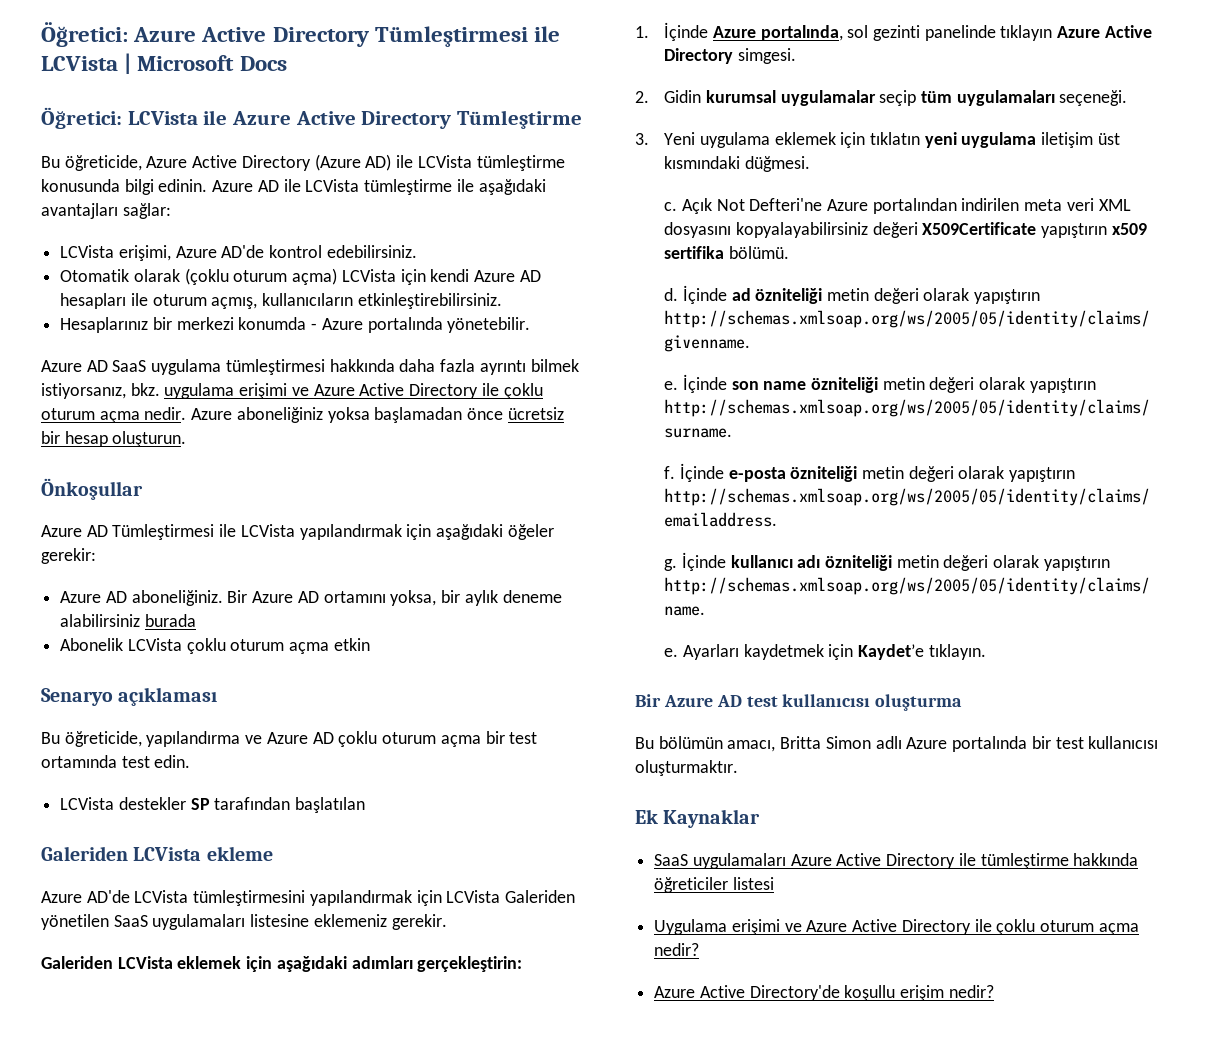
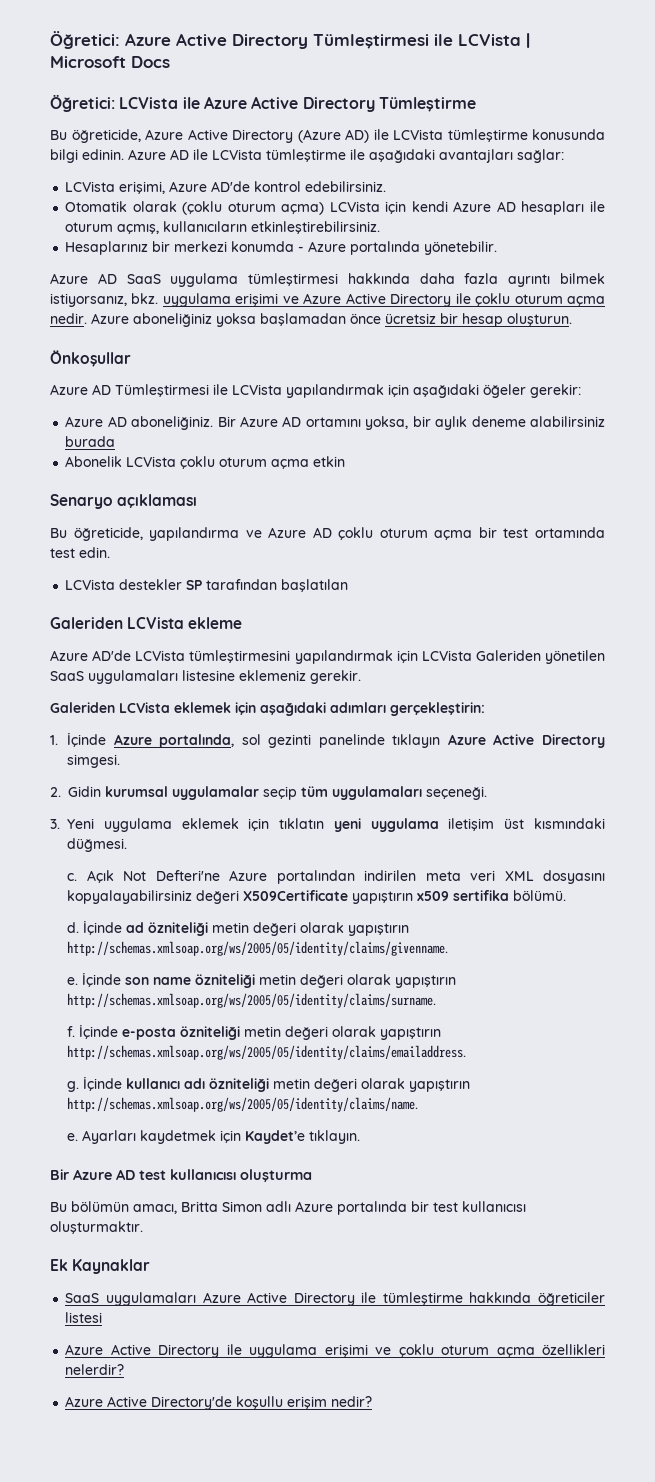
- Uygulama erişimi ve Azure Active Directory ile çoklu oturum açma nedir?
+ Azure Active Directory ile uygulama erişimi ve çoklu oturum açma özellikleri nelerdir?

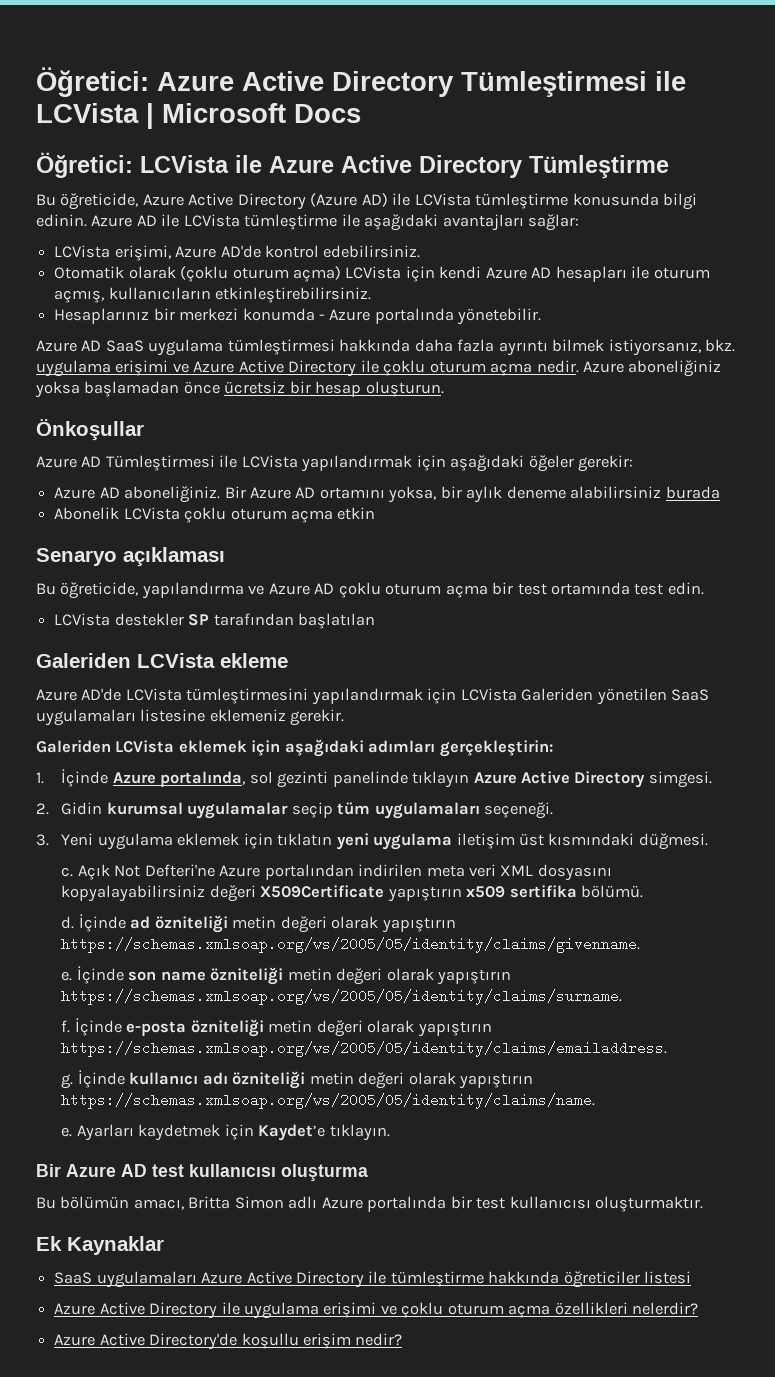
- İçinde ad özniteliği metin değeri olarak yapıştırın http://schemas.xmlsoap.org/ws/2005/05/identity/claims/givenname.
+ İçinde ad özniteliği metin değeri olarak yapıştırın https://schemas.xmlsoap.org/ws/2005/05/identity/claims/givenname.
- İçinde son name özniteliği metin değeri olarak yapıştırın http://schemas.xmlsoap.org/ws/2005/05/identity/claims/surname.
+ İçinde son name özniteliği metin değeri olarak yapıştırın https://schemas.xmlsoap.org/ws/2005/05/identity/claims/surname.
- İçinde e-posta özniteliği metin değeri olarak yapıştırın http://schemas.xmlsoap.org/ws/2005/05/identity/claims/emailaddress.
+ İçinde e-posta özniteliği metin değeri olarak yapıştırın https://schemas.xmlsoap.org/ws/2005/05/identity/claims/emailaddress.
- İçinde kullanıcı adı özniteliği metin değeri olarak yapıştırın http://schemas.xmlsoap.org/ws/2005/05/identity/claims/name.
+ İçinde kullanıcı adı özniteliği metin değeri olarak yapıştırın https://schemas.xmlsoap.org/ws/2005/05/identity/claims/name.

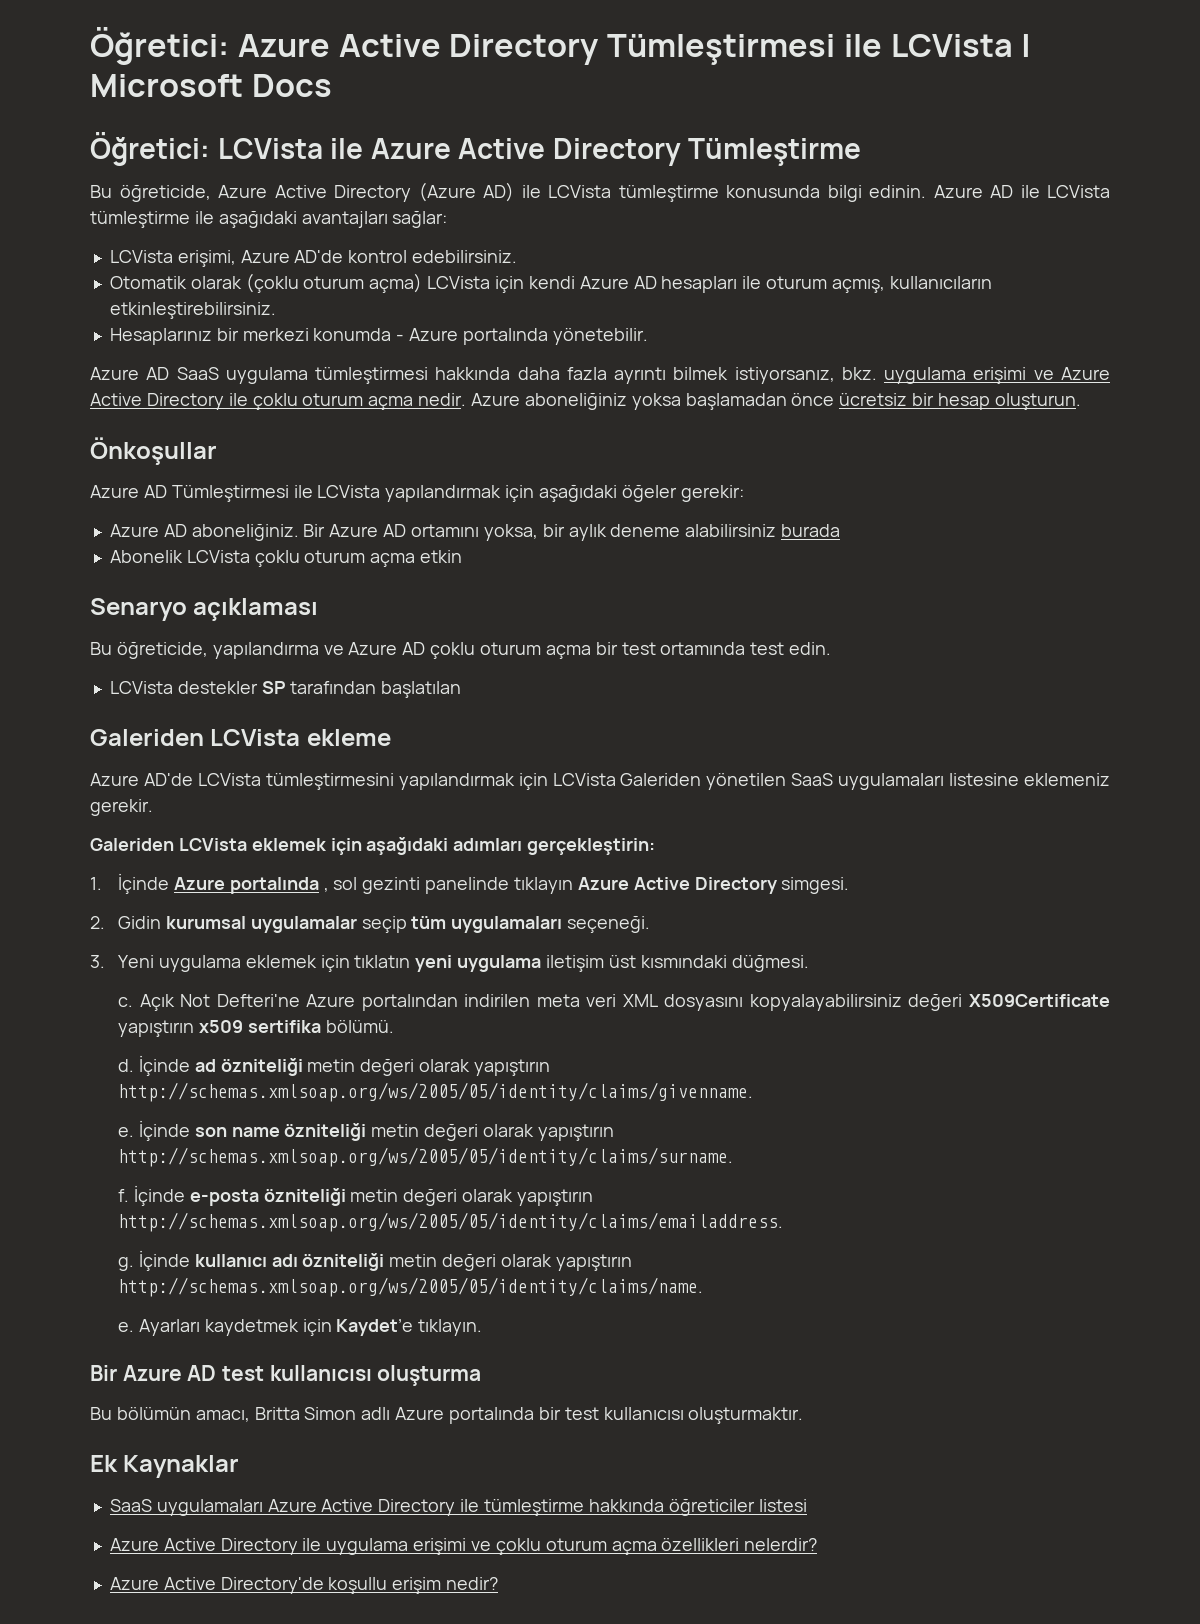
- 1. İçinde Azure portalında, sol gezinti panelinde tıklayın Azure Active Directory simgesi.
+ 1. İçinde Azure portalında , sol gezinti panelinde tıklayın Azure Active Directory simgesi.
- İçinde ad özniteliği metin değeri olarak yapıştırın https://schemas.xmlsoap.org/ws/2005/05/identity/claims/givenname.
+ İçinde ad özniteliği metin değeri olarak yapıştırın http://schemas.xmlsoap.org/ws/2005/05/identity/claims/givenname.
- İçinde son name özniteliği metin değeri olarak yapıştırın https://schemas.xmlsoap.org/ws/2005/05/identity/claims/surname.
+ İçinde son name özniteliği metin değeri olarak yapıştırın http://schemas.xmlsoap.org/ws/2005/05/identity/claims/surname.
- İçinde e-posta özniteliği metin değeri olarak yapıştırın https://schemas.xmlsoap.org/ws/2005/05/identity/claims/emailaddress.
+ İçinde e-posta özniteliği metin değeri olarak yapıştırın http://schemas.xmlsoap.org/ws/2005/05/identity/claims/emailaddress.
- İçinde kullanıcı adı özniteliği metin değeri olarak yapıştırın https://schemas.xmlsoap.org/ws/2005/05/identity/claims/name.
+ İçinde kullanıcı adı özniteliği metin değeri olarak yapıştırın http://schemas.xmlsoap.org/ws/2005/05/identity/claims/name.

